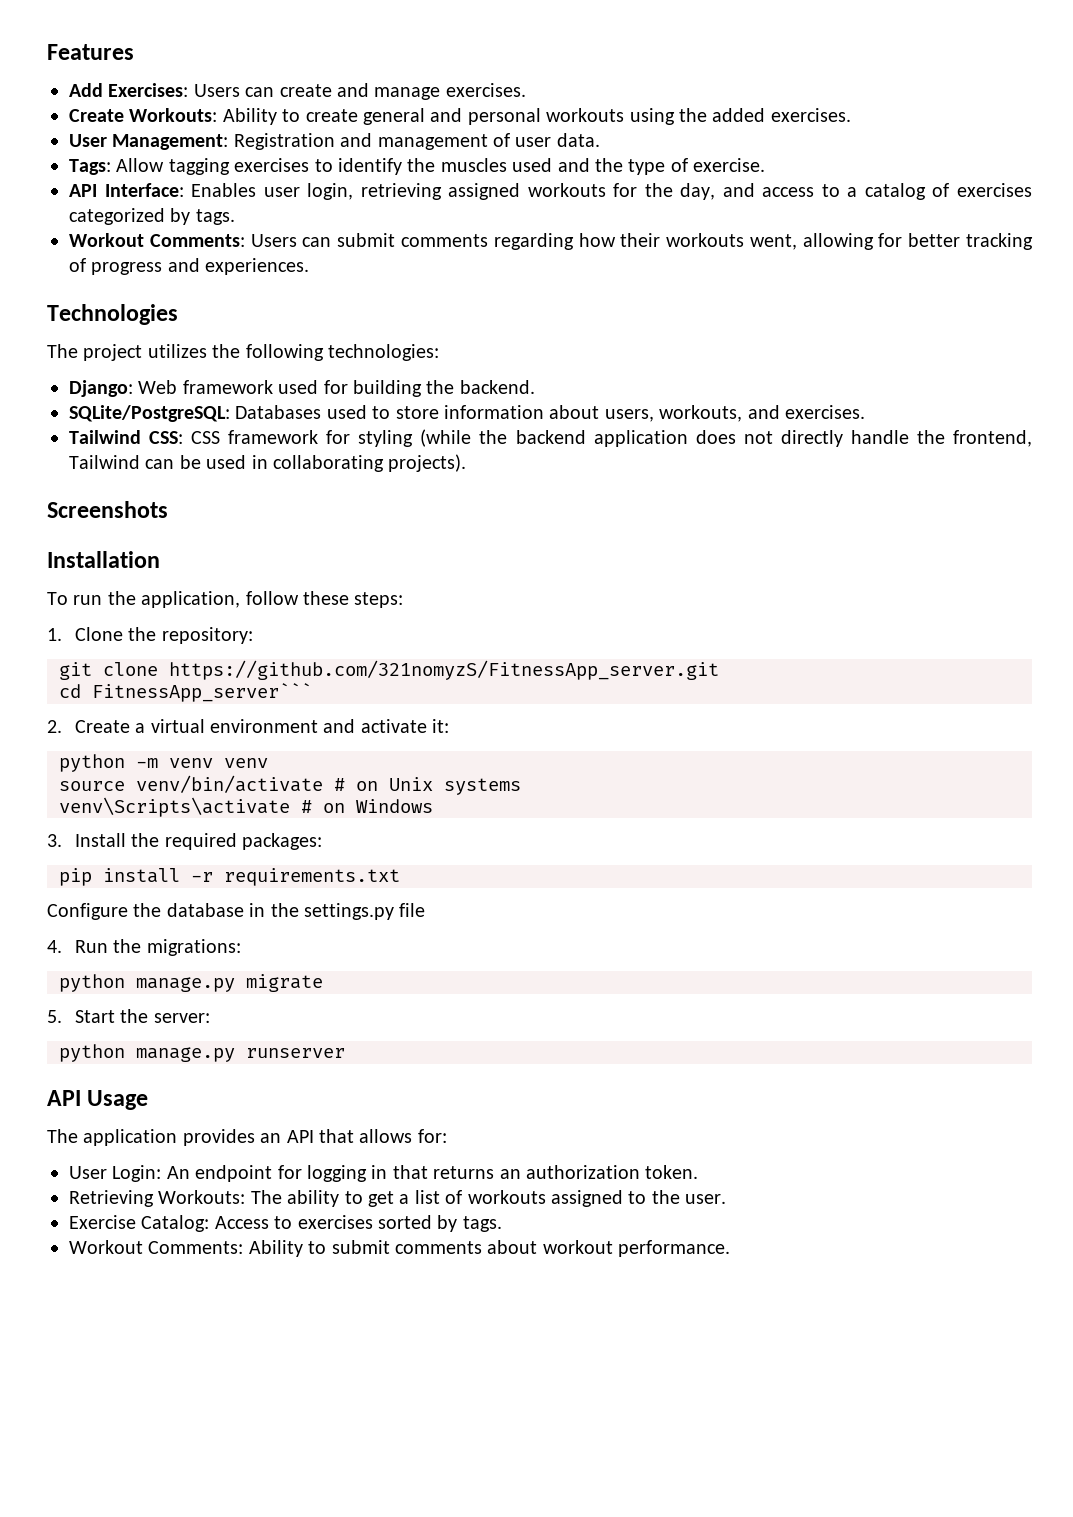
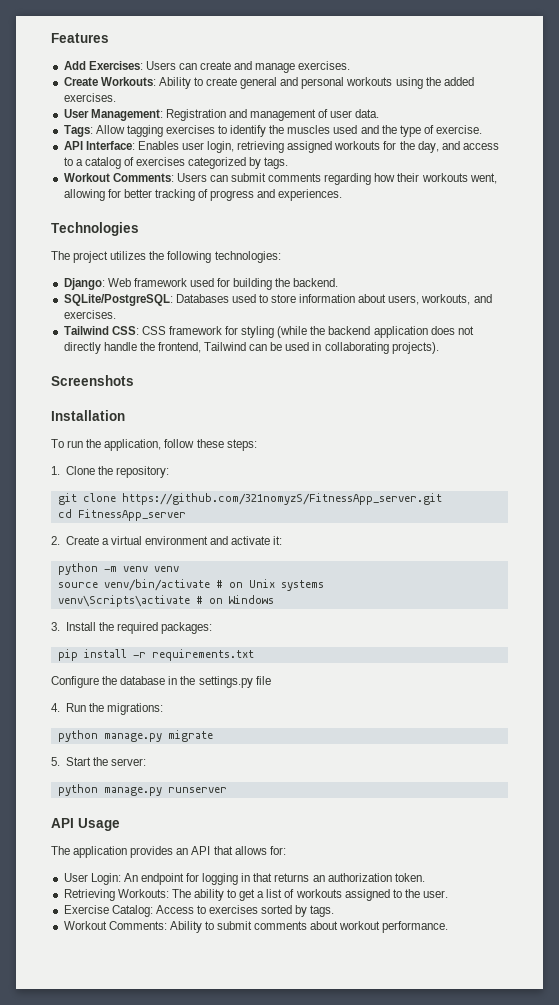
- cd FitnessApp_server```
+ cd FitnessApp_server

